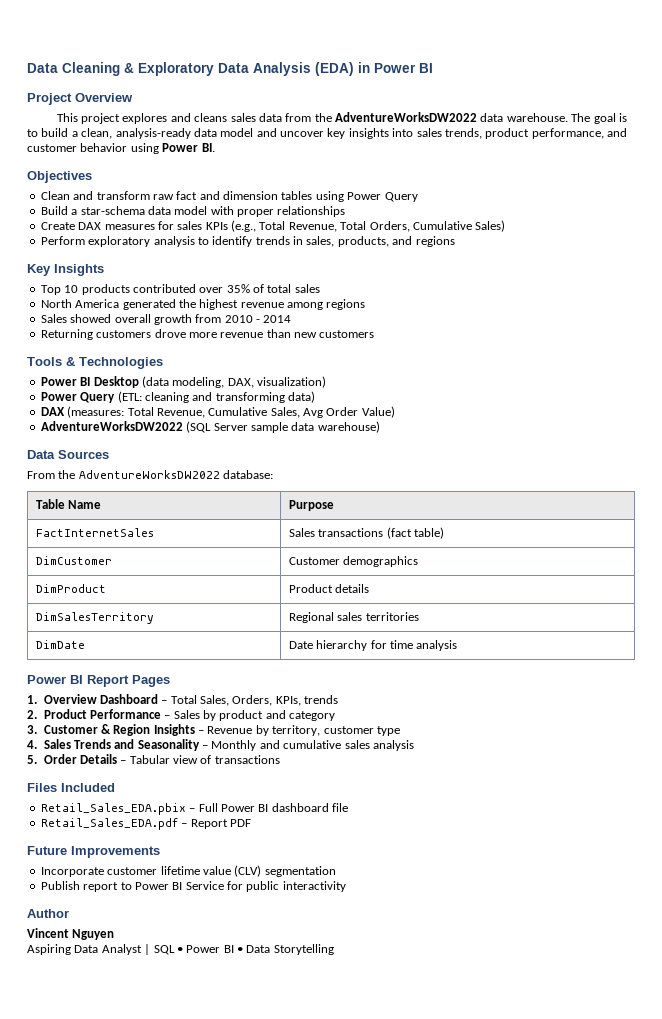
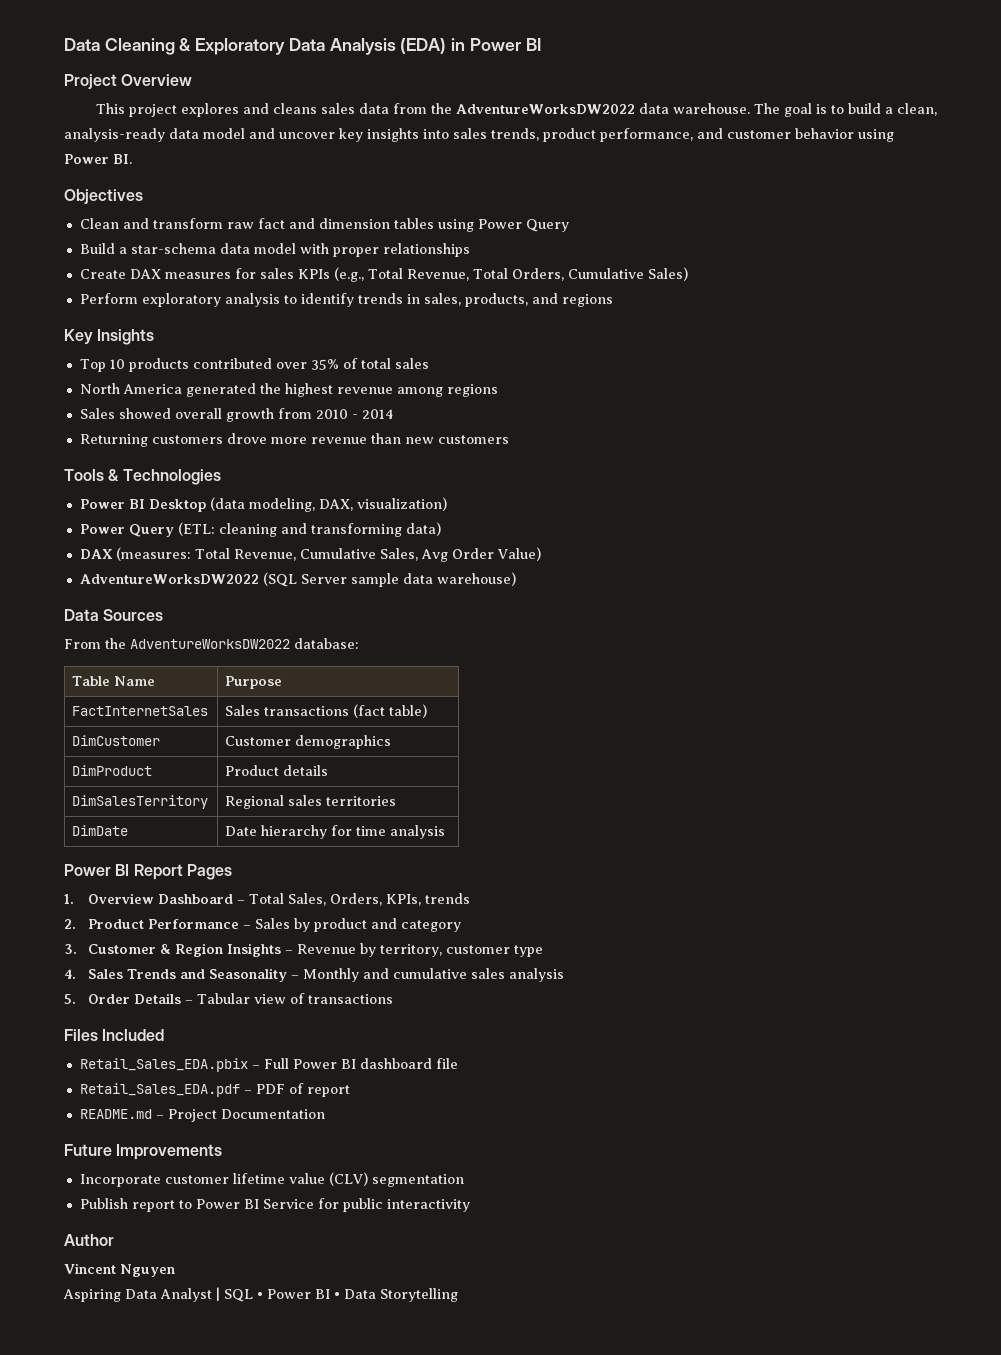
- Retail_Sales_EDA.pdf – Report PDF
+ Retail_Sales_EDA.pdf – PDF of report
+ README.md – Project Documentation

